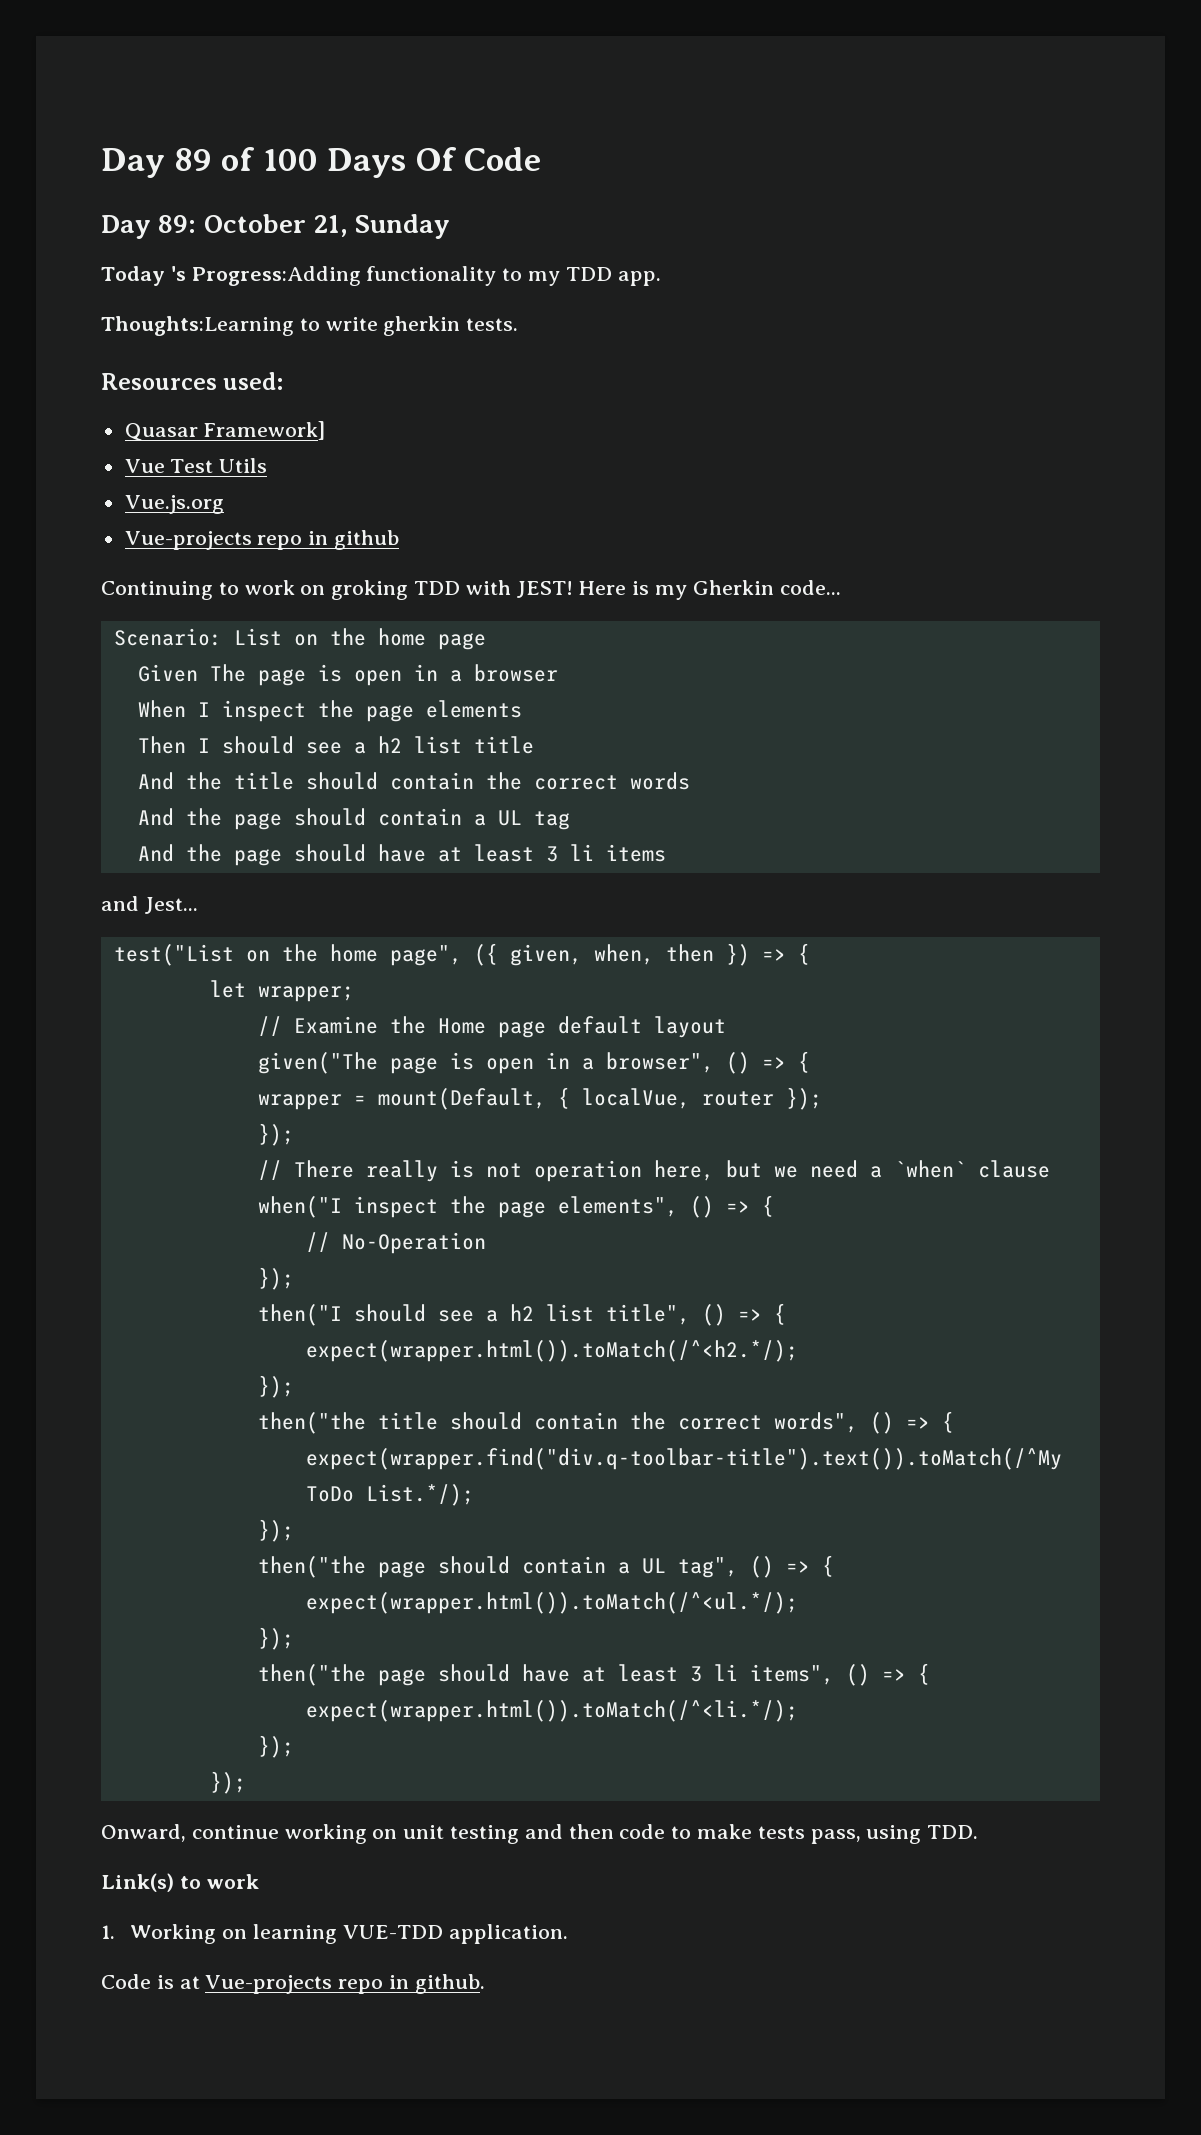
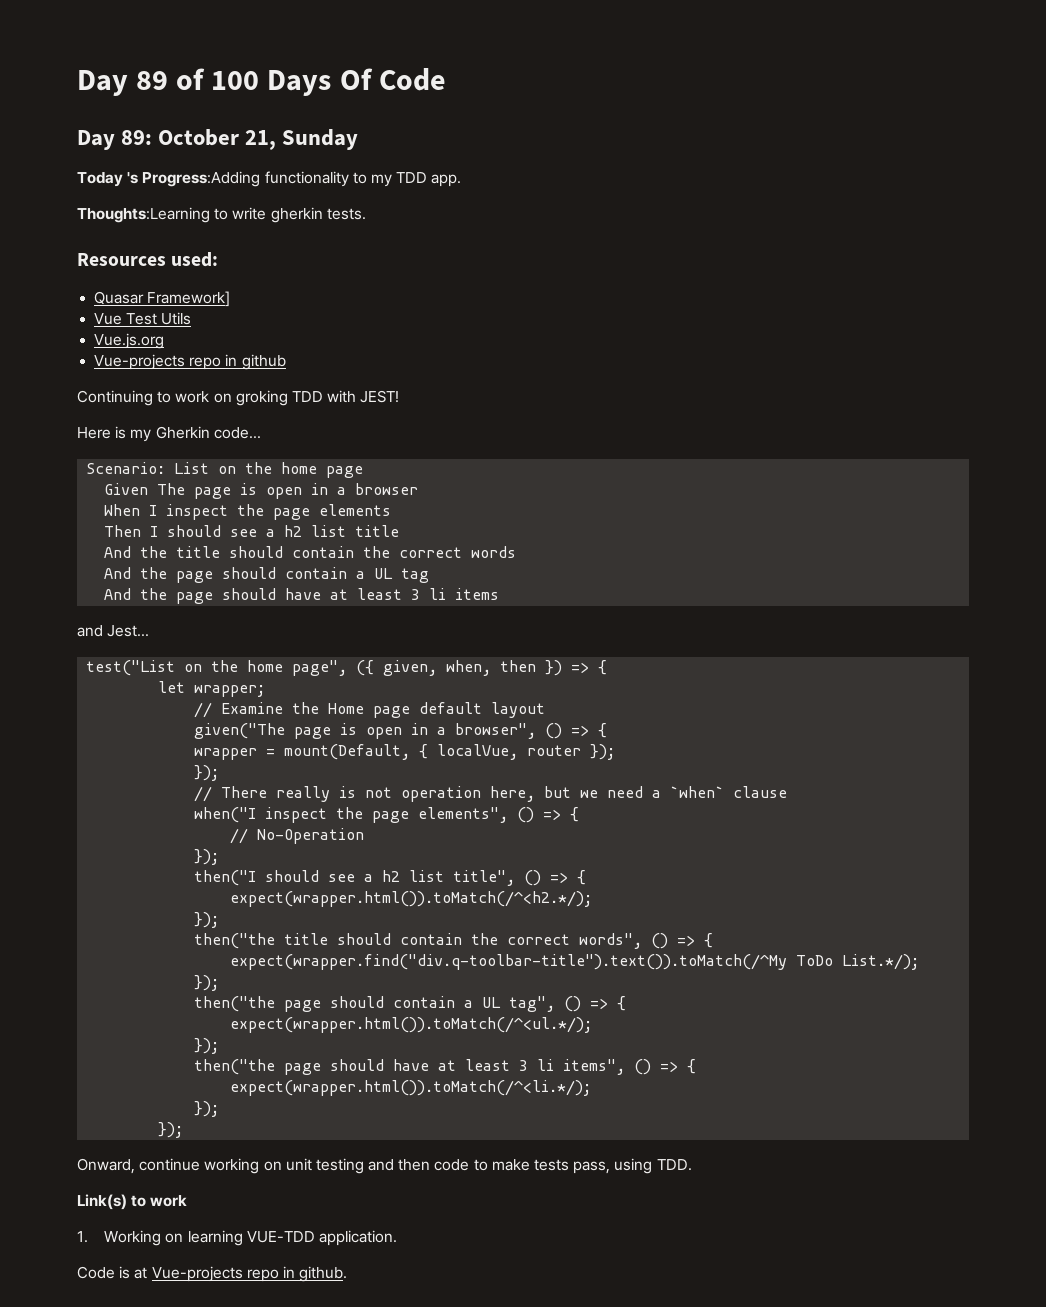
- Continuing to work on groking TDD with JEST! Here is my Gherkin code...
+ Continuing to work on groking TDD with JEST!
+ Here is my Gherkin code...

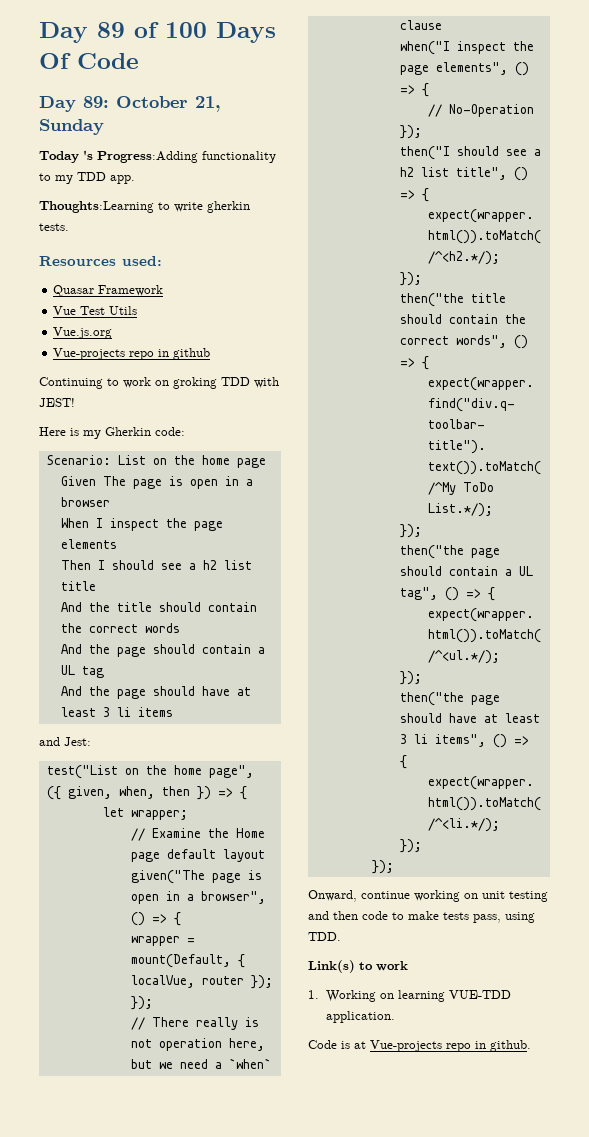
- Quasar Framework]
+ Quasar Framework
- Here is my Gherkin code...
+ Here is my Gherkin code:
- and Jest...
+ and Jest:

